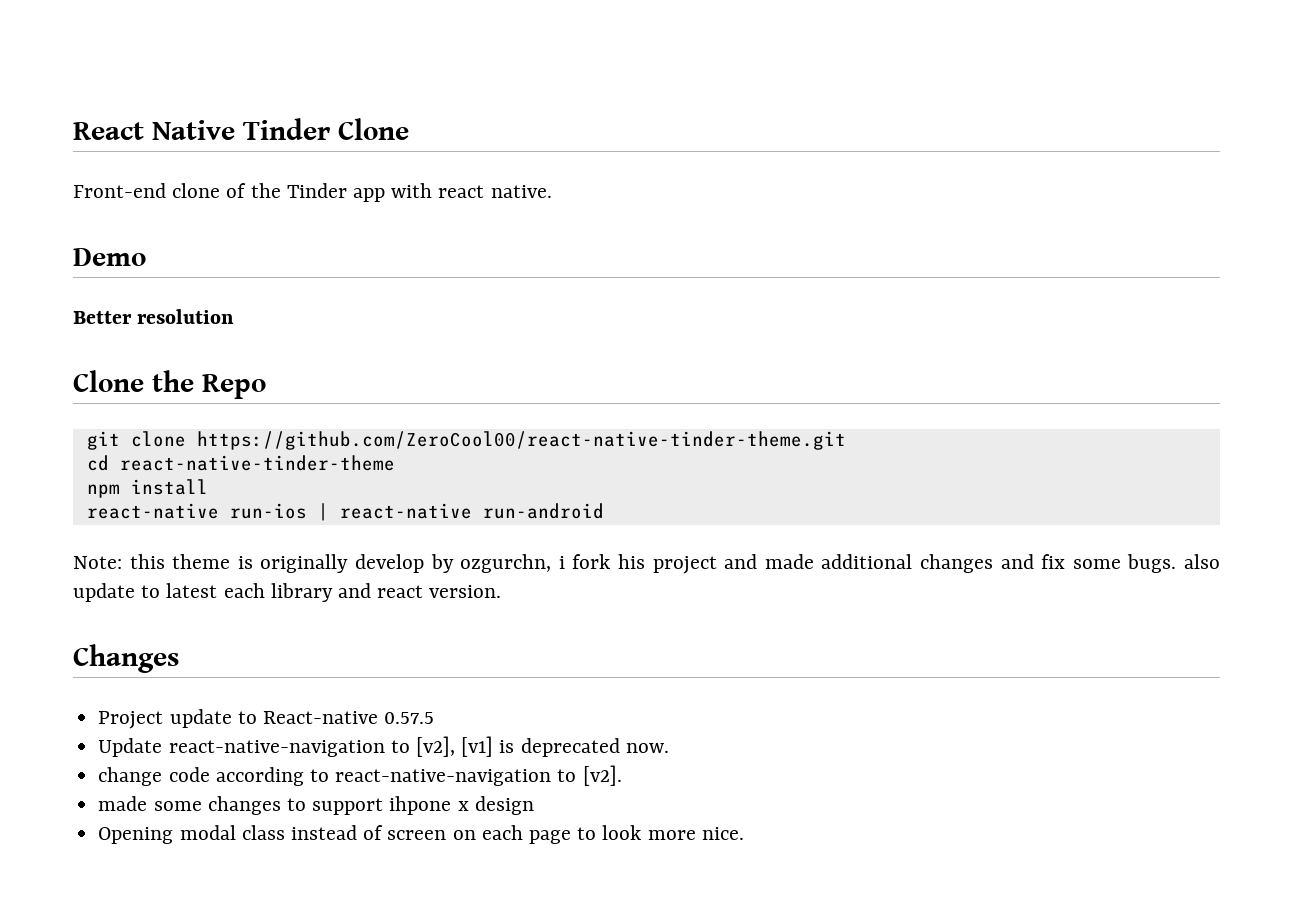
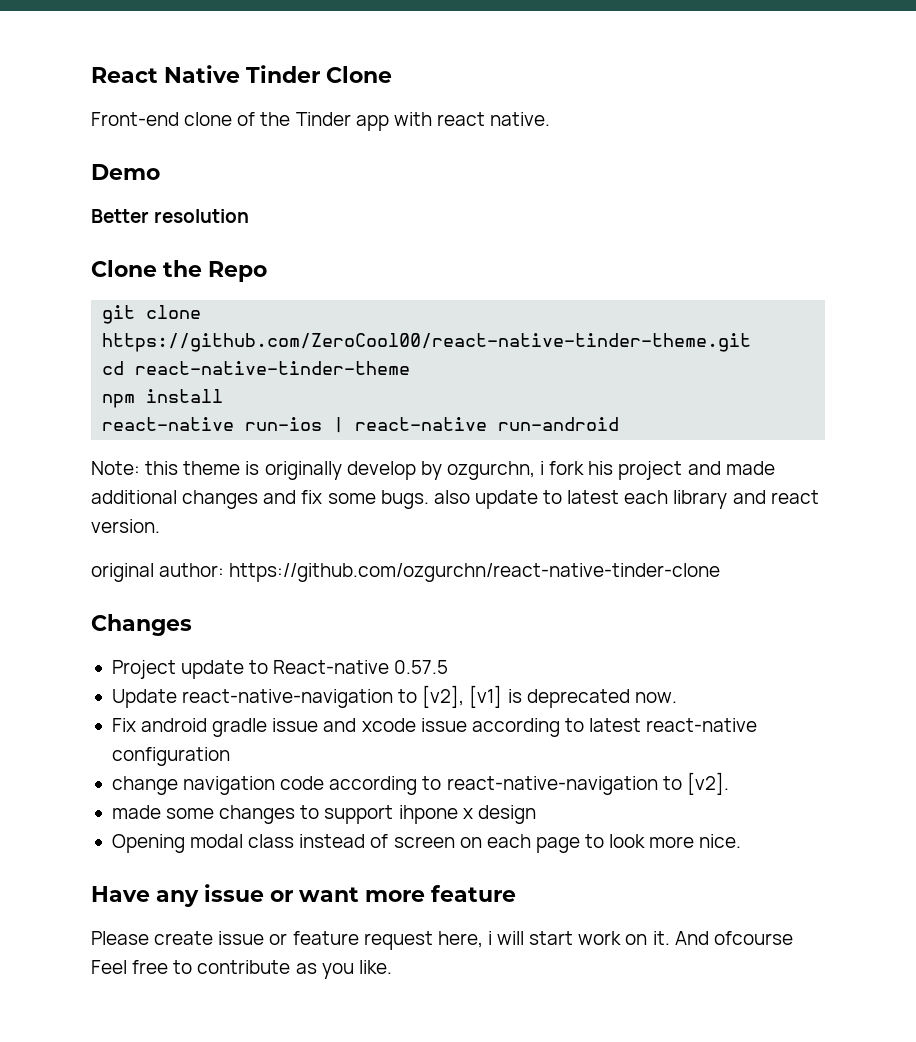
+ original author: https://github.com/ozgurchn/react-native-tinder-clone
+ Fix android gradle issue and xcode issue according to latest react-native configuration
- change code according to react-native-navigation to [v2].
+ change navigation code according to react-native-navigation to [v2].
+ Have any issue or want more feature
+ Please create issue or feature request here, i will start work on it. And ofcourse Feel free to contribute as you like.

